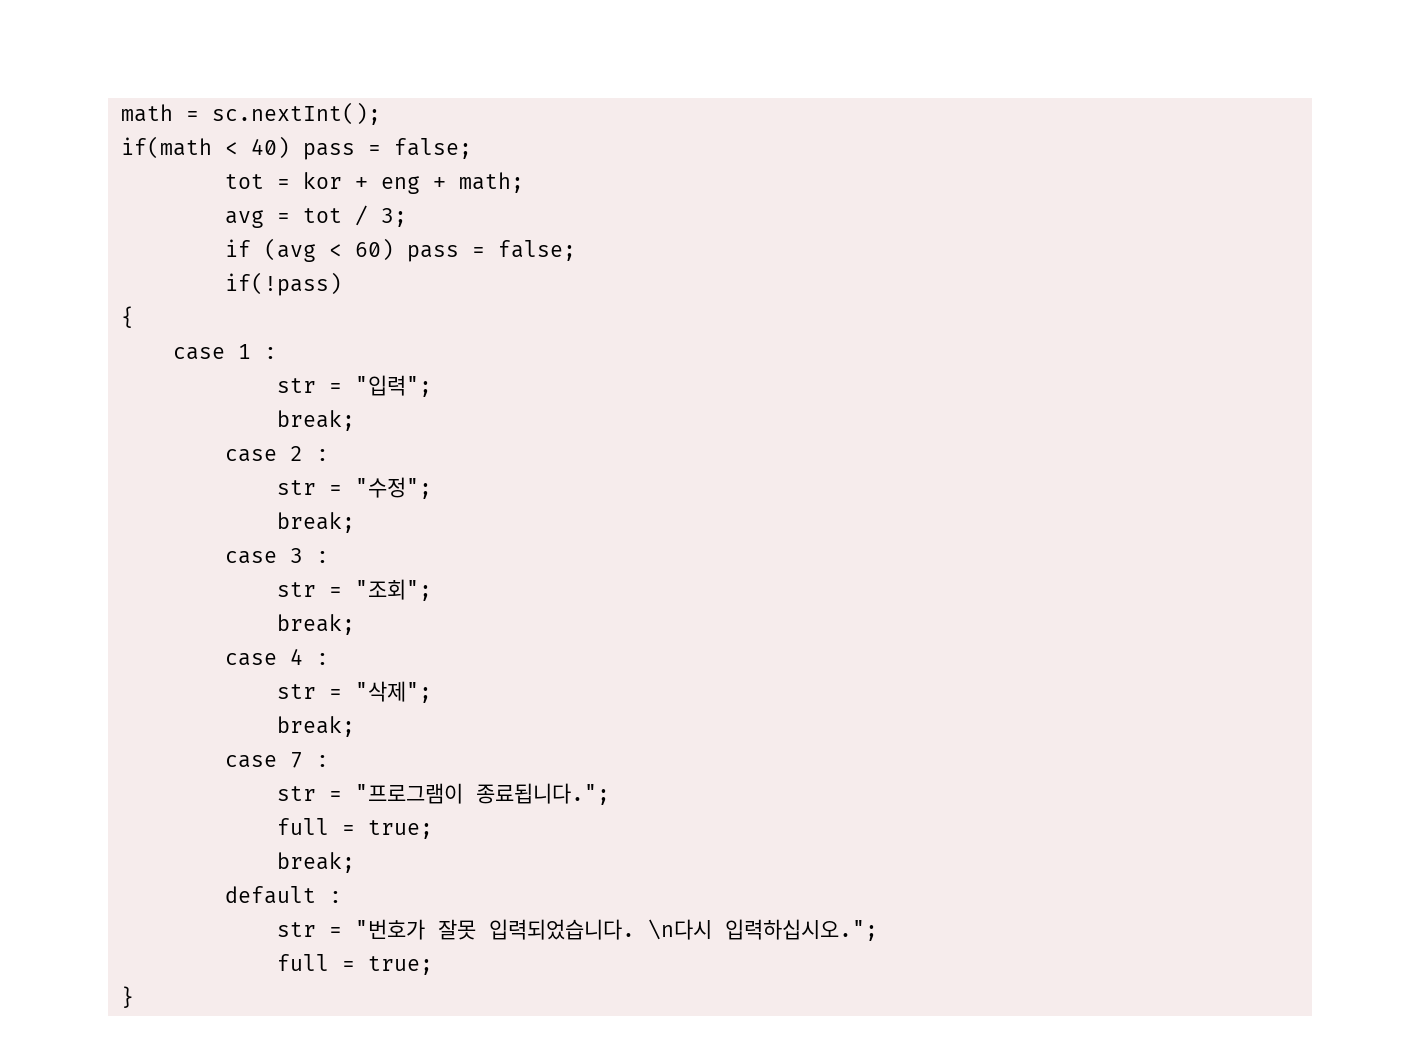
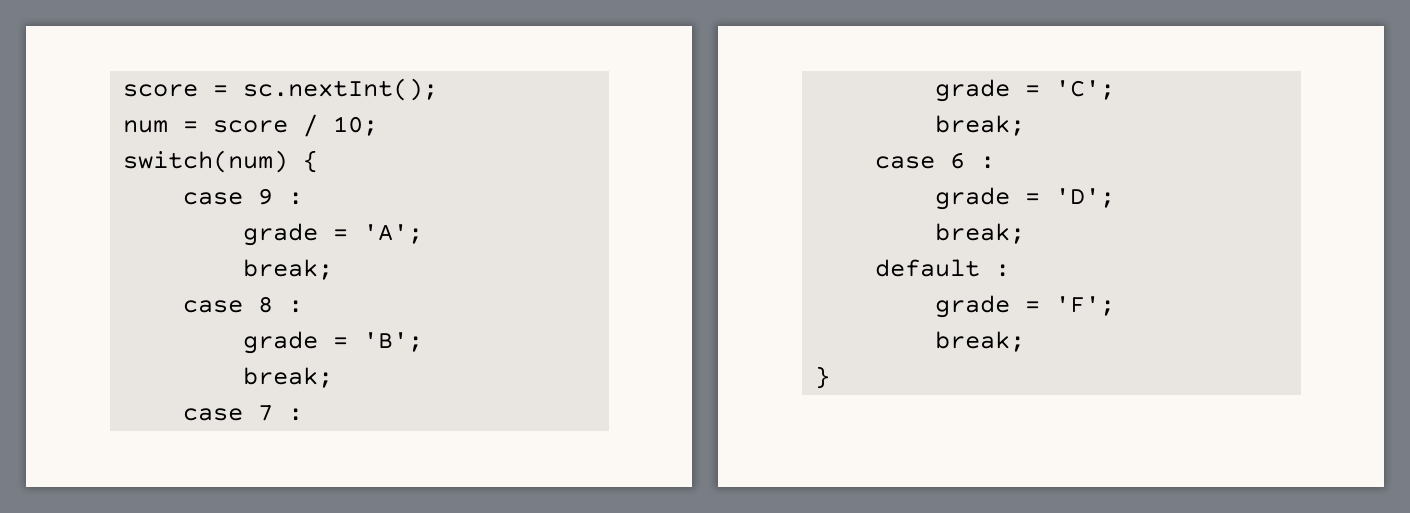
- math = sc.nextInt();
+ score = sc.nextInt();
- if(math < 40) pass = false;
- tot = kor + eng + math;
- avg = tot / 3;
- if (avg < 60) pass = false;
- if(!pass)
- {
+ num = score / 10;
+ switch(num) {
- case 1 :
- str = "입력";
+ case 9 :
+ grade = 'A';
  break;
- case 2 :
- str = "수정";
- break;
- case 3 :
- str = "조회";
- break;
- case 4 :
- str = "삭제";
+ case 8 :
+ grade = 'B';
  break;
  case 7 :
- str = "프로그램이 종료됩니다.";
- full = true;
+ grade = 'C';
+ break;
+ case 6 :
+ grade = 'D';
  break;
  default :
- str = "번호가 잘못 입력되었습니다. \n다시 입력하십시오.";
- full = true;
+ grade = 'F';
+ break;

